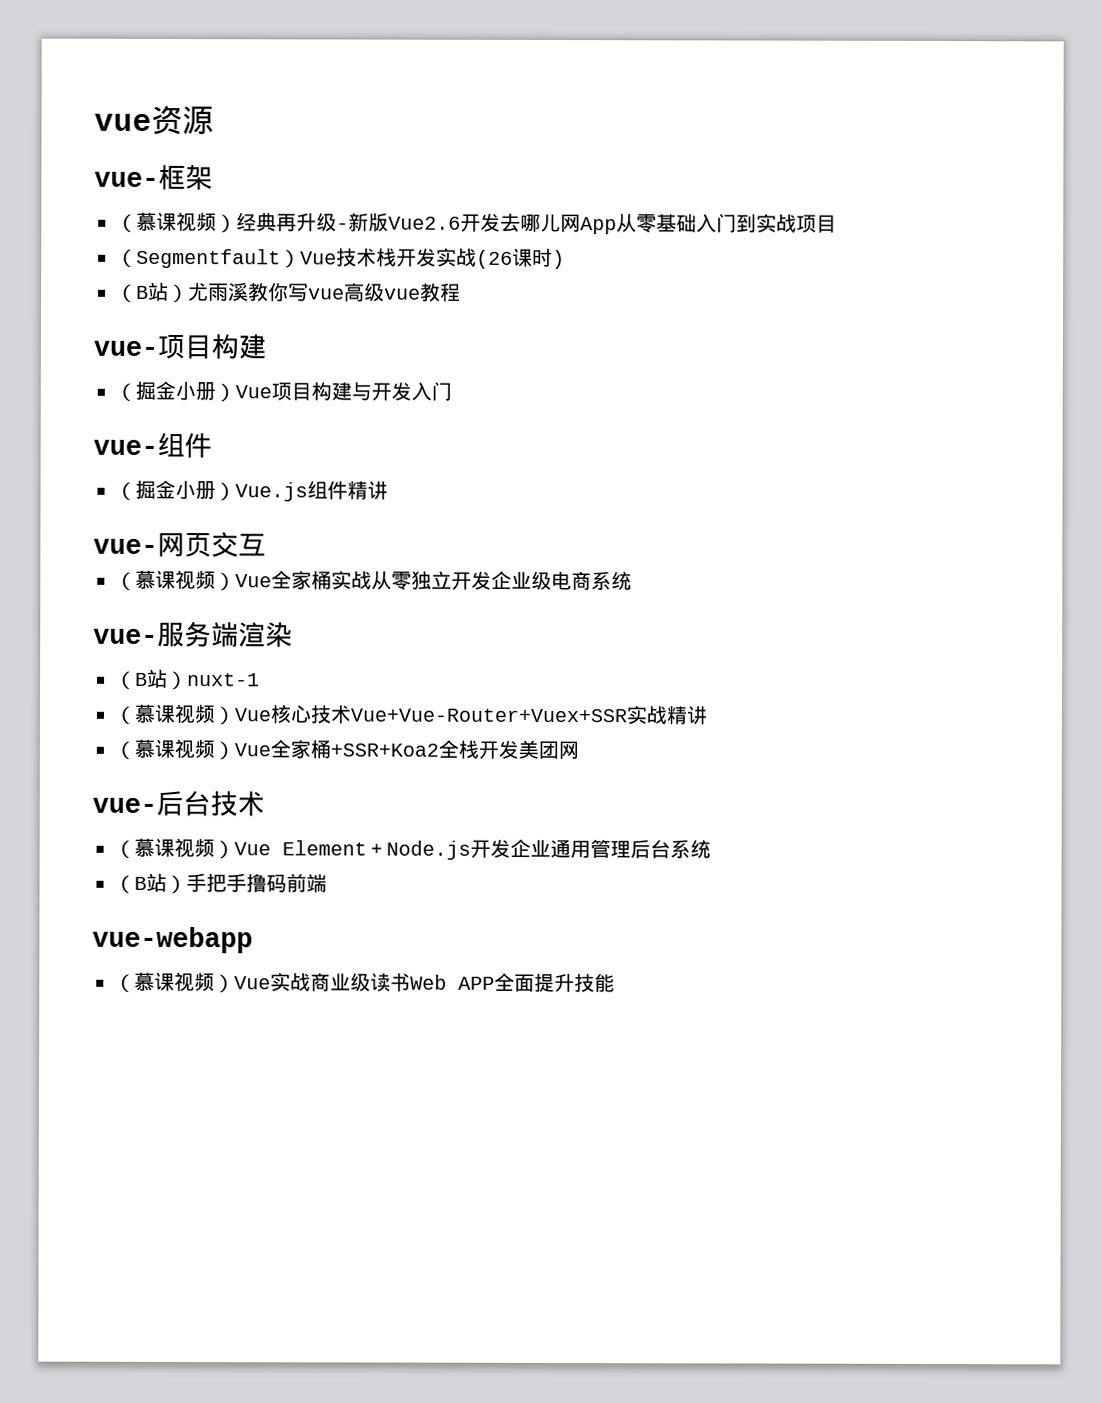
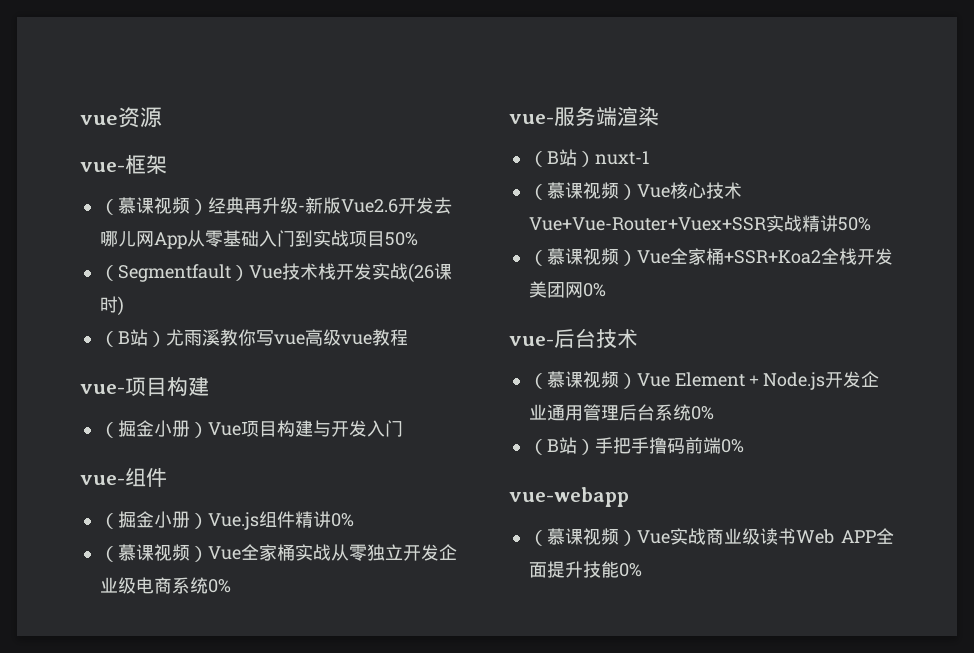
- （慕课视频）经典再升级-新版Vue2.6开发去哪儿网App从零基础入门到实战项目
+ （慕课视频）经典再升级-新版Vue2.6开发去哪儿网App从零基础入门到实战项目50%
- （掘金小册）Vue.js组件精讲
- vue-网页交互
+ （掘金小册）Vue.js组件精讲0%
- （慕课视频）Vue全家桶实战从零独立开发企业级电商系统
+ （慕课视频）Vue全家桶实战从零独立开发企业级电商系统0%
- （慕课视频）Vue核心技术Vue+Vue-Router+Vuex+SSR实战精讲
+ （慕课视频）Vue核心技术Vue+Vue-Router+Vuex+SSR实战精讲50%
- （慕课视频）Vue全家桶+SSR+Koa2全栈开发美团网
+ （慕课视频）Vue全家桶+SSR+Koa2全栈开发美团网0%
- （慕课视频）Vue Element＋Node.js开发企业通用管理后台系统
+ （慕课视频）Vue Element＋Node.js开发企业通用管理后台系统0%
- （B站）手把手撸码前端
+ （B站）手把手撸码前端0%
- （慕课视频）Vue实战商业级读书Web APP全面提升技能
+ （慕课视频）Vue实战商业级读书Web APP全面提升技能0%

